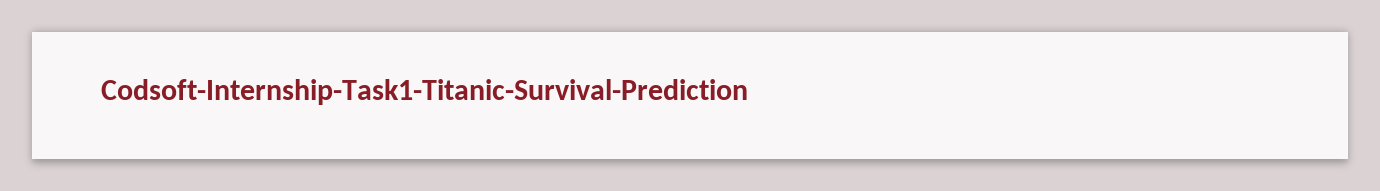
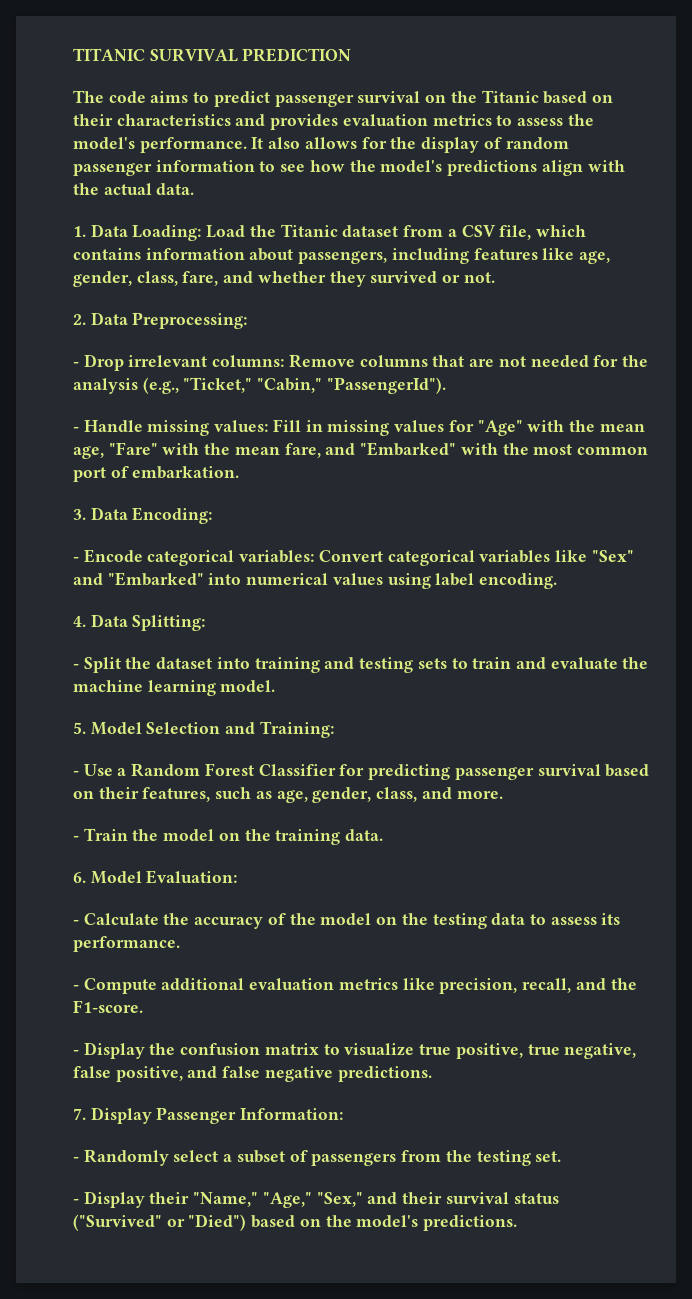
- Codsoft-Internship-Task1-Titanic-Survival-Prediction
+ TITANIC SURVIVAL PREDICTION
+ The code aims to predict passenger survival on the Titanic based on their characteristics and provides evaluation metrics to assess the model's performance. It also allows for the display of random passenger information to see how the model's predictions align with the actual data.
+ 1. Data Loading: Load the Titanic dataset from a CSV file, which contains information about passengers, including features like age, gender, class, fare, and whether they survived or not.
+ 2. Data Preprocessing:
+ - Drop irrelevant columns: Remove columns that are not needed for the analysis (e.g., "Ticket," "Cabin," "PassengerId").
+ - Handle missing values: Fill in missing values for "Age" with the mean age, "Fare" with the mean fare, and "Embarked" with the most common port of embarkation.
+ 3. Data Encoding:
+ - Encode categorical variables: Convert categorical variables like "Sex" and "Embarked" into numerical values using label encoding.
+ 4. Data Splitting:
+ - Split the dataset into training and testing sets to train and evaluate the machine learning model.
+ 5. Model Selection and Training:
+ - Use a Random Forest Classifier for predicting passenger survival based on their features, such as age, gender, class, and more.
+ - Train the model on the training data.
+ 6. Model Evaluation:
+ - Calculate the accuracy of the model on the testing data to assess its performance.
+ - Compute additional evaluation metrics like precision, recall, and the F1-score.
+ - Display the confusion matrix to visualize true positive, true negative, false positive, and false negative predictions.
+ 7. Display Passenger Information:
+ - Randomly select a subset of passengers from the testing set.
+ - Display their "Name," "Age," "Sex," and their survival status ("Survived" or "Died") based on the model's predictions.

